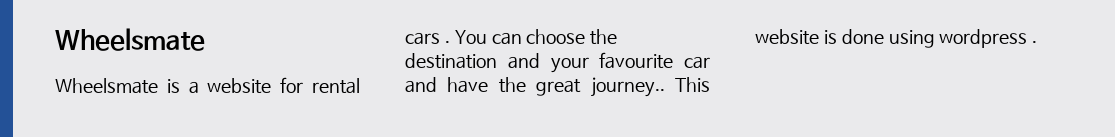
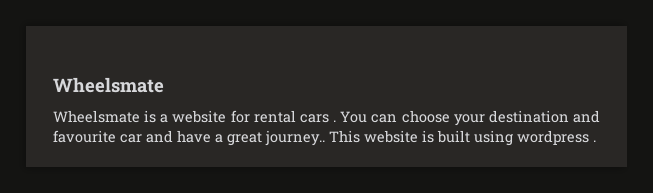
- You can choose the destination and your favourite car and have the great journey..
+ You can choose your destination and favourite car and have a great journey..
- This website is done using wordpress .
+ This website is built using wordpress .

